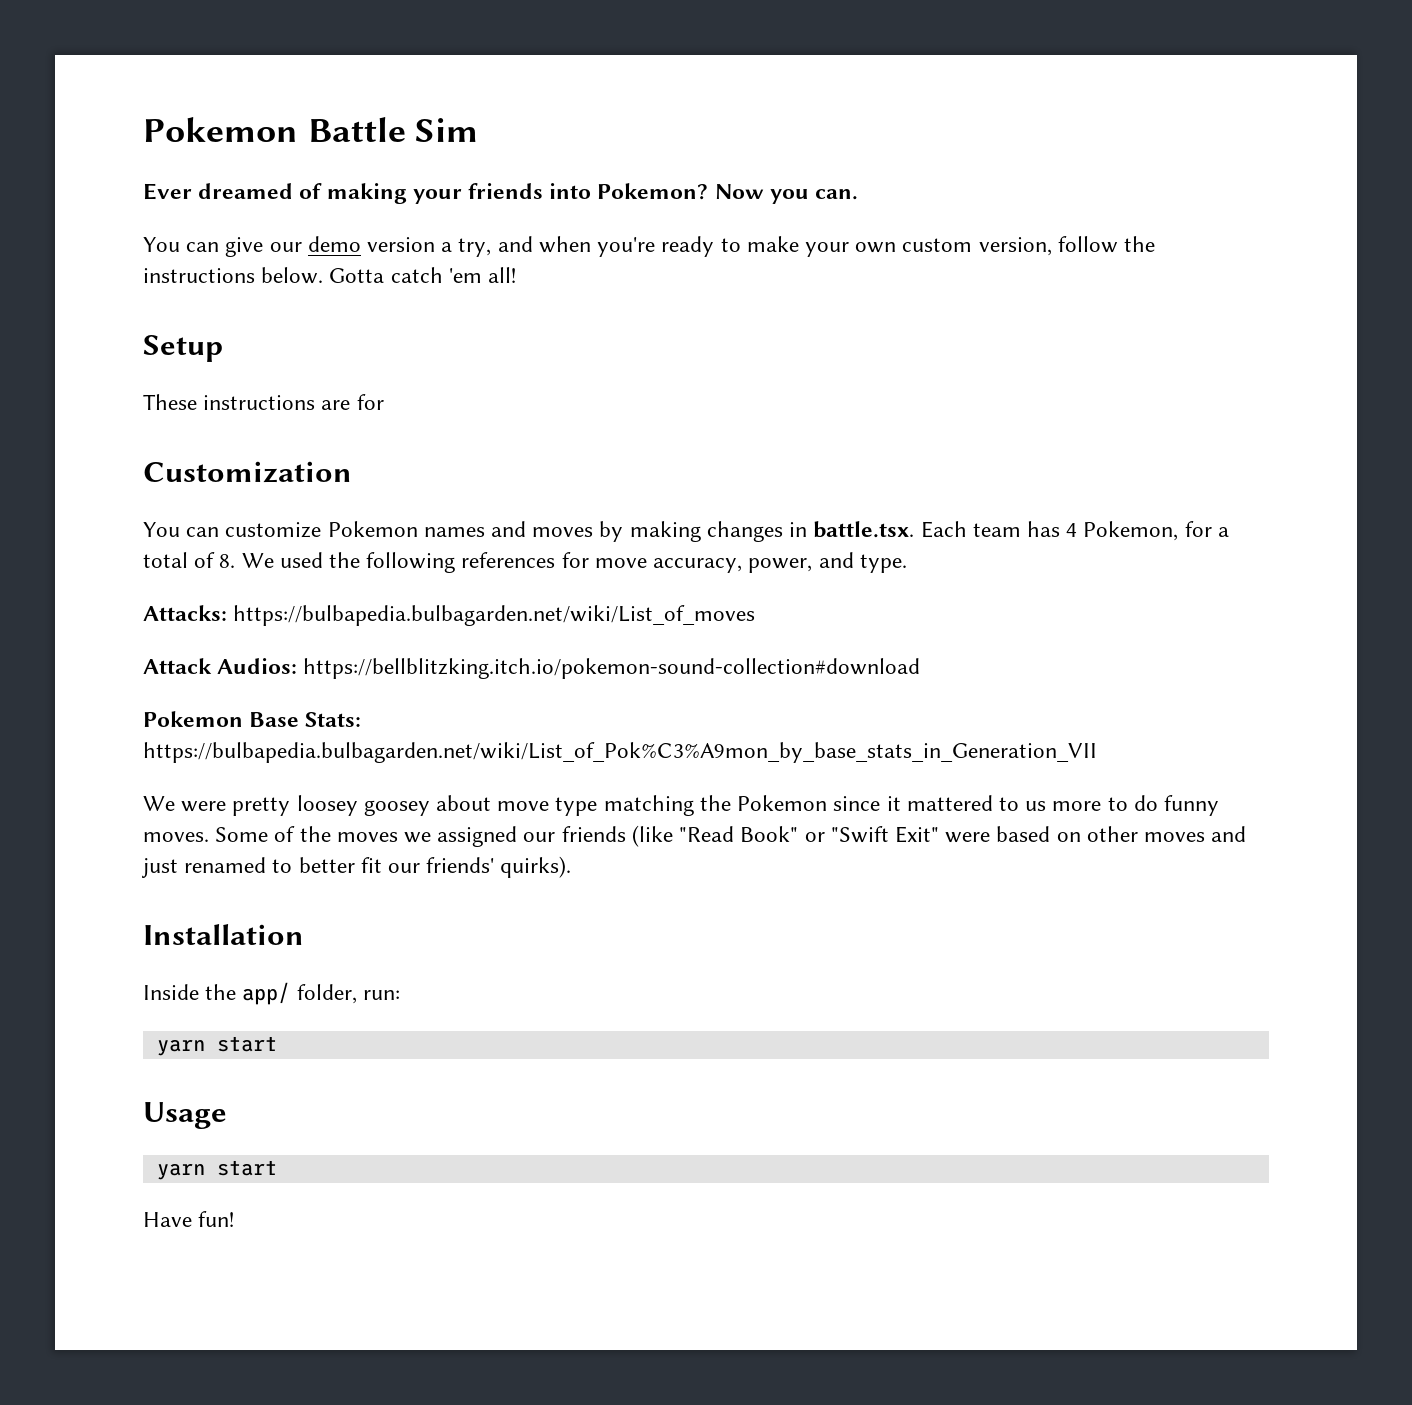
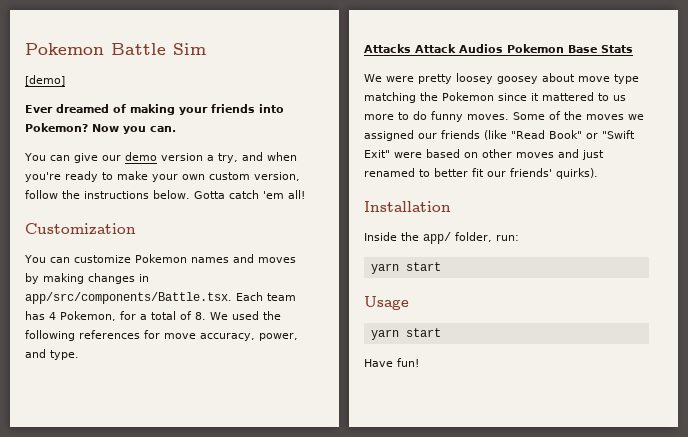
+ [demo]
- Setup
- These instructions are for
- You can customize Pokemon names and moves by making changes in battle.tsx. Each team has 4 Pokemon, for a total of 8. We used the following references for move accuracy, power, and type.
+ You can customize Pokemon names and moves by making changes in app/src/components/Battle.tsx. Each team has 4 Pokemon, for a total of 8. We used the following references for move accuracy, power, and type.
- Attacks: https://bulbapedia.bulbagarden.net/wiki/List_of_moves
- Attack Audios: https://bellblitzking.itch.io/pokemon-sound-collection#download
- Pokemon Base Stats: https://bulbapedia.bulbagarden.net/wiki/List_of_Pok%C3%A9mon_by_base_stats_in_Generation_VII
+ Attacks Attack Audios Pokemon Base Stats

